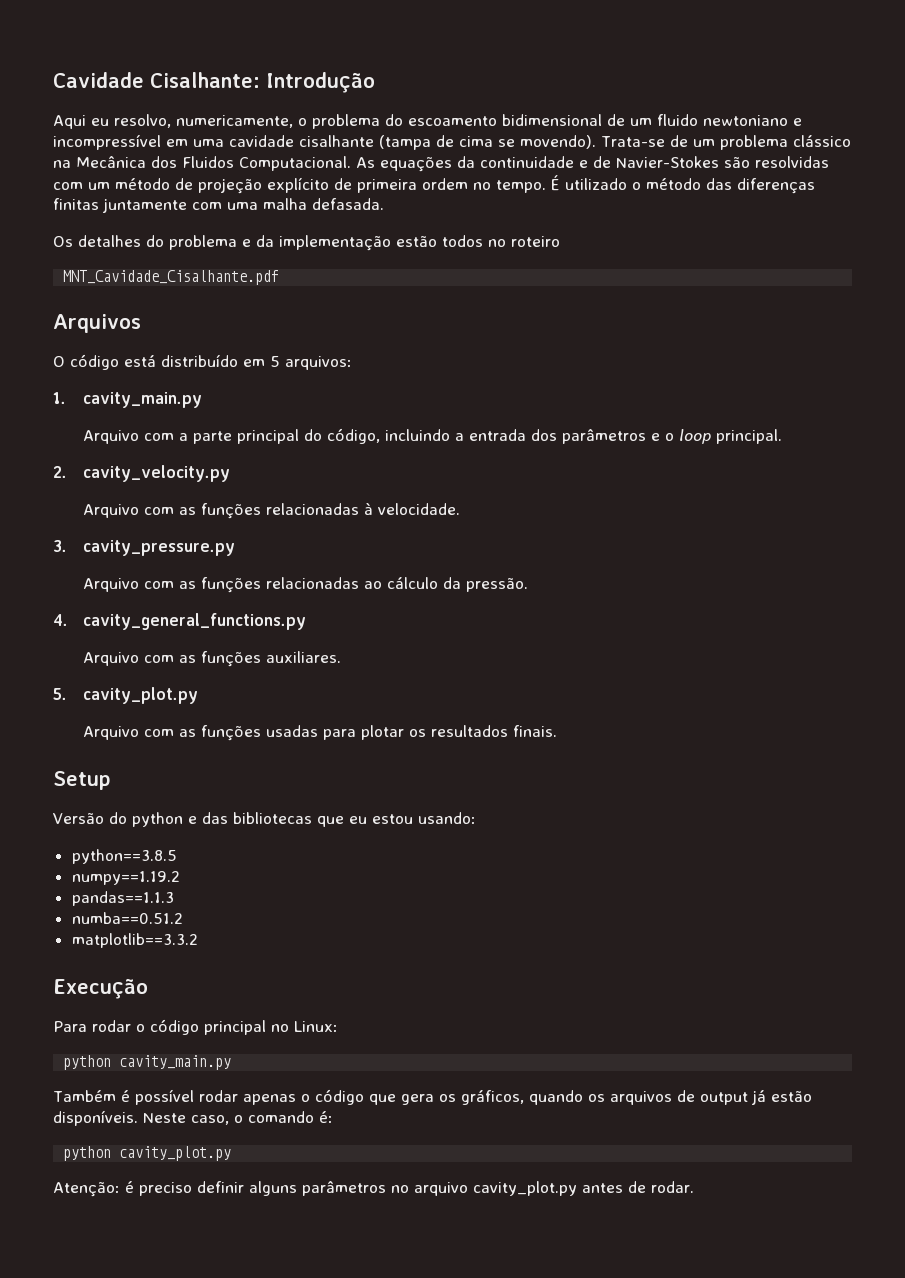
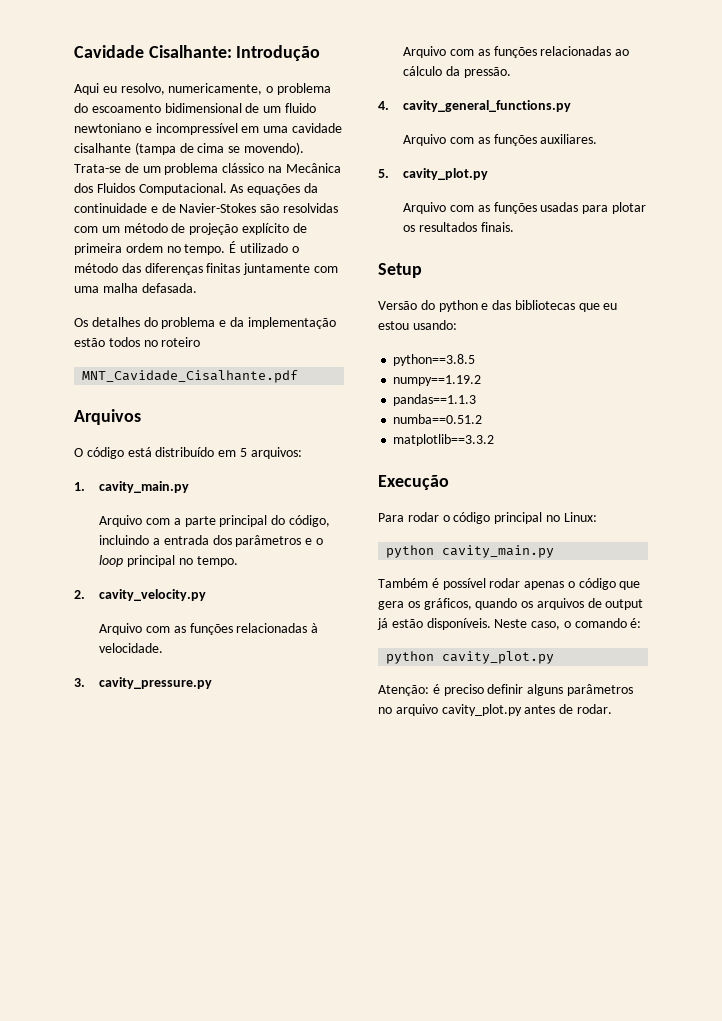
- Arquivo com a parte principal do código, incluindo a entrada dos parâmetros e o loop principal.
+ Arquivo com a parte principal do código, incluindo a entrada dos parâmetros e o loop principal no tempo.

